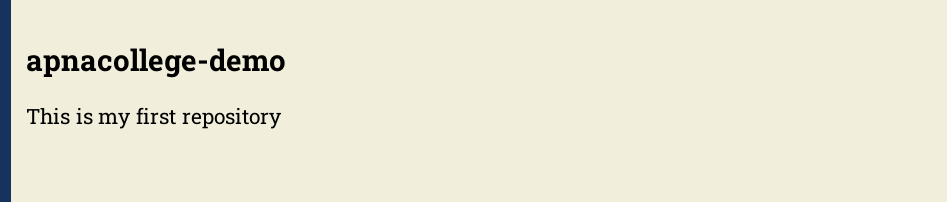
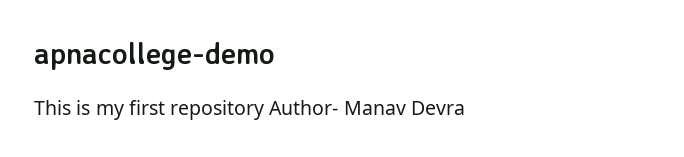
- This is my first repository
+ This is my first repository Author- Manav Devra

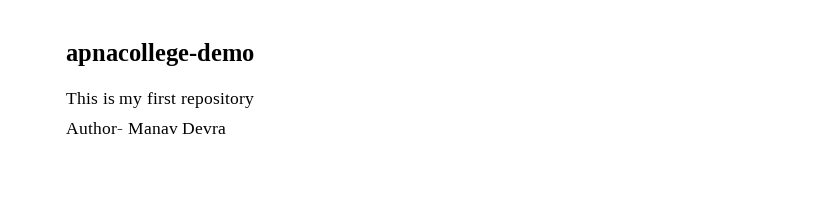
- This is my first repository Author- Manav Devra
+ This is my first repository
+ Author- Manav Devra

